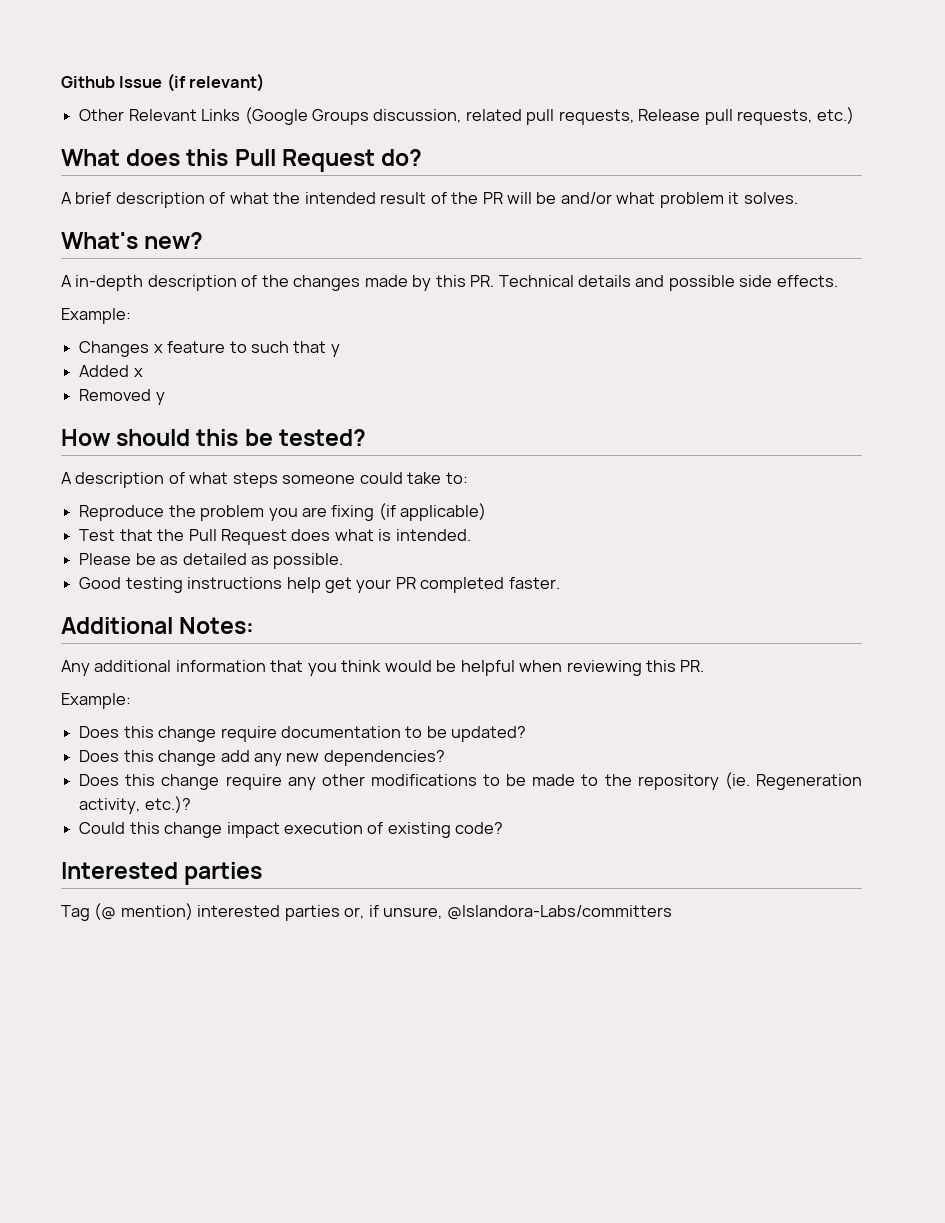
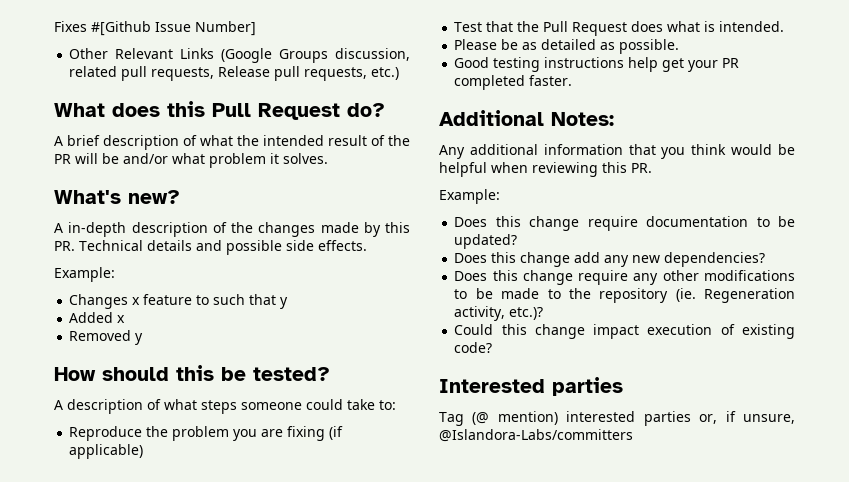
- Github Issue (if relevant)
+ Fixes #[Github Issue Number]

